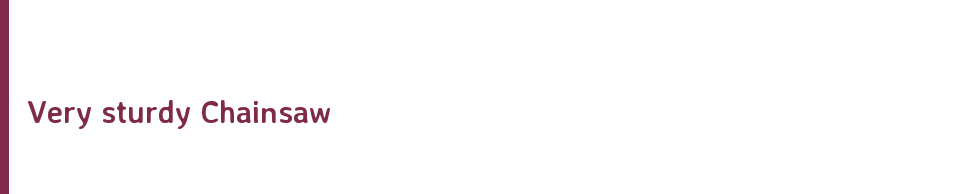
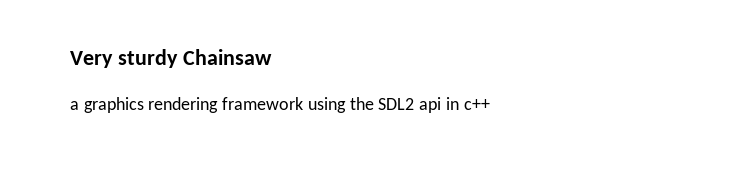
+ a graphics rendering framework using the SDL2 api in c++

